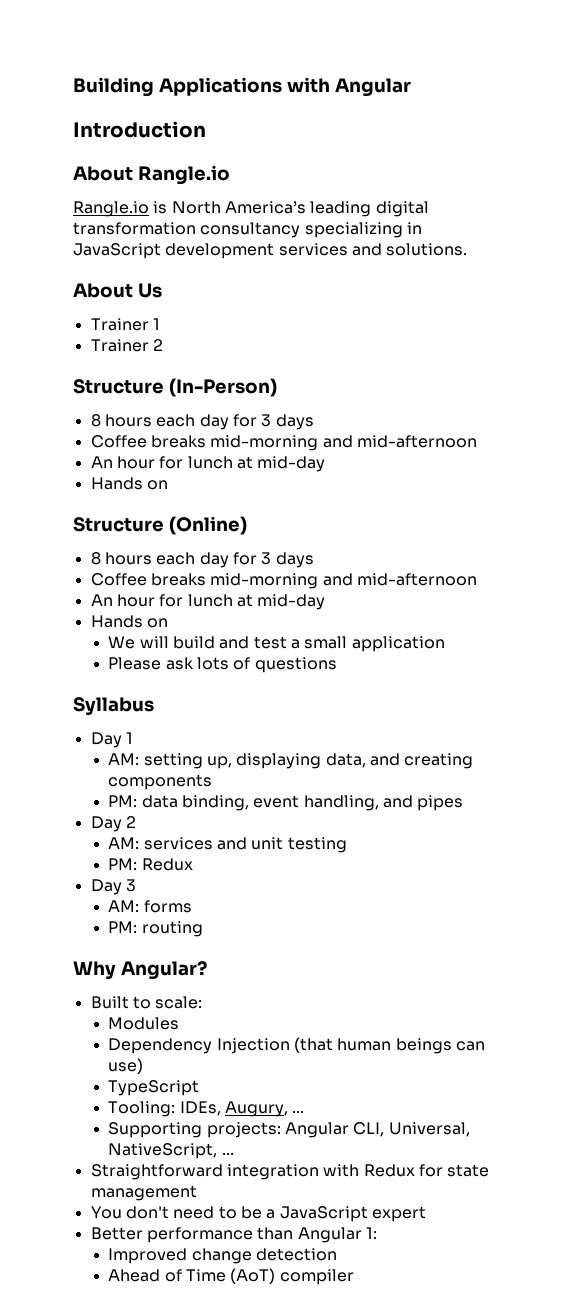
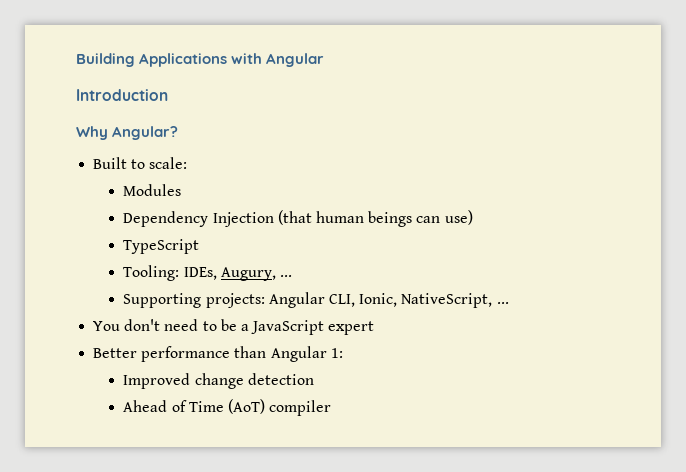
- About Rangle.io
- Rangle.io is North America’s leading digital transformation consultancy specializing in JavaScript development services and solutions.
- About Us
- Trainer 1
- Trainer 2
- Structure (In-Person)
- 8 hours each day for 3 days
- Coffee breaks mid-morning and mid-afternoon
- An hour for lunch at mid-day
- Hands on
- Structure (Online)
- 8 hours each day for 3 days
- Coffee breaks mid-morning and mid-afternoon
- An hour for lunch at mid-day
- Hands on
- We will build and test a small application
- Please ask lots of questions
- Syllabus
- Day 1
- AM: setting up, displaying data, and creating components
- PM: data binding, event handling, and pipes
- Day 2
- AM: services and unit testing
- PM: Redux
- Day 3
- AM: forms
- PM: routing
- Supporting projects: Angular CLI, Universal, NativeScript, ...
+ Supporting projects: Angular CLI, Ionic, NativeScript, ...
- Straightforward integration with Redux for state management

